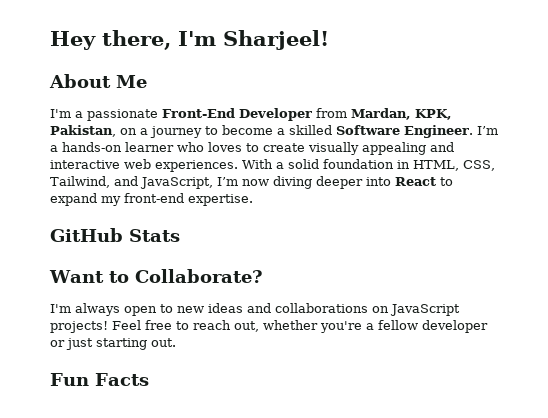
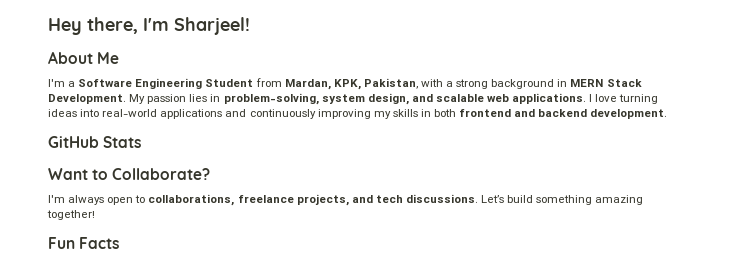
- I'm a passionate Front-End Developer from Mardan, KPK, Pakistan, on a journey to become a skilled Software Engineer. I’m a hands-on learner who loves to create visually appealing and interactive web experiences. With a solid foundation in HTML, CSS, Tailwind, and JavaScript, I’m now diving deeper into React to expand my front-end expertise.
+ I'm a Software Engineering Student from Mardan, KPK, Pakistan, with a strong background in MERN Stack Development. My passion lies in problem-solving, system design, and scalable web applications. I love turning ideas into real-world applications and continuously improving my skills in both frontend and backend development.
- I'm always open to new ideas and collaborations on JavaScript projects! Feel free to reach out, whether you're a fellow developer or just starting out.
+ I'm always open to collaborations, freelance projects, and tech discussions. Let’s build something amazing together!

